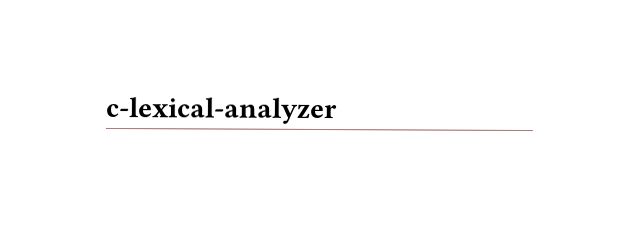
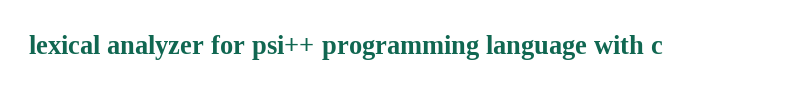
- c-lexical-analyzer
+ lexical analyzer for psi++ programming language with c

